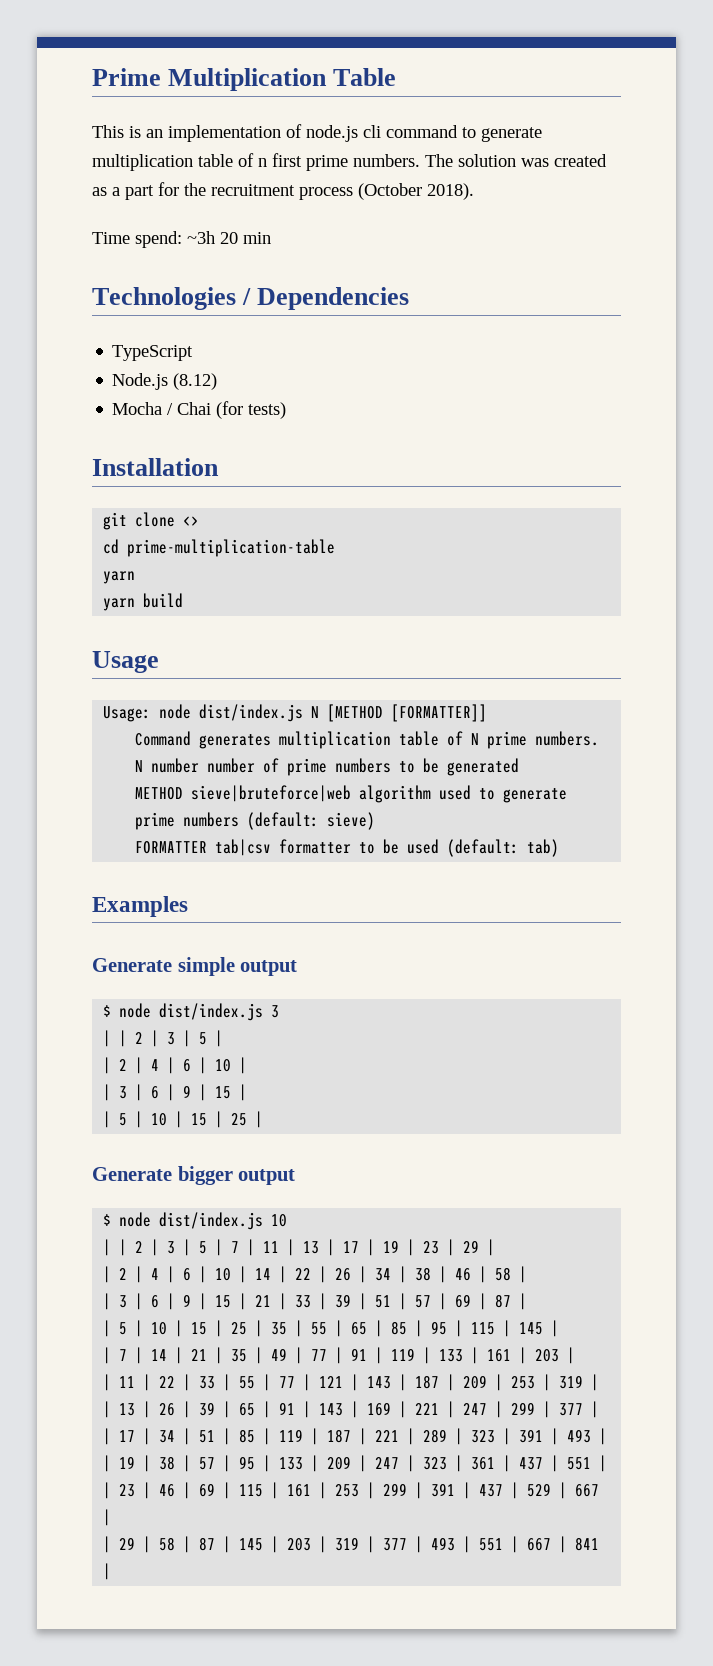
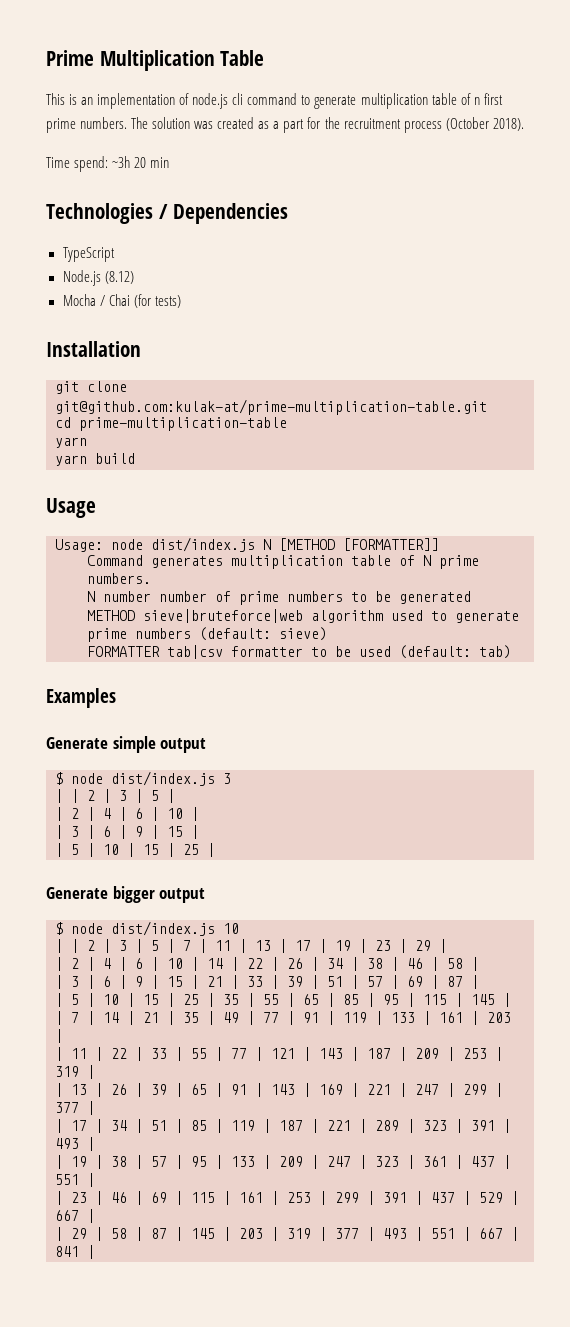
- git clone <>
+ git clone git@github.com:kulak-at/prime-multiplication-table.git

